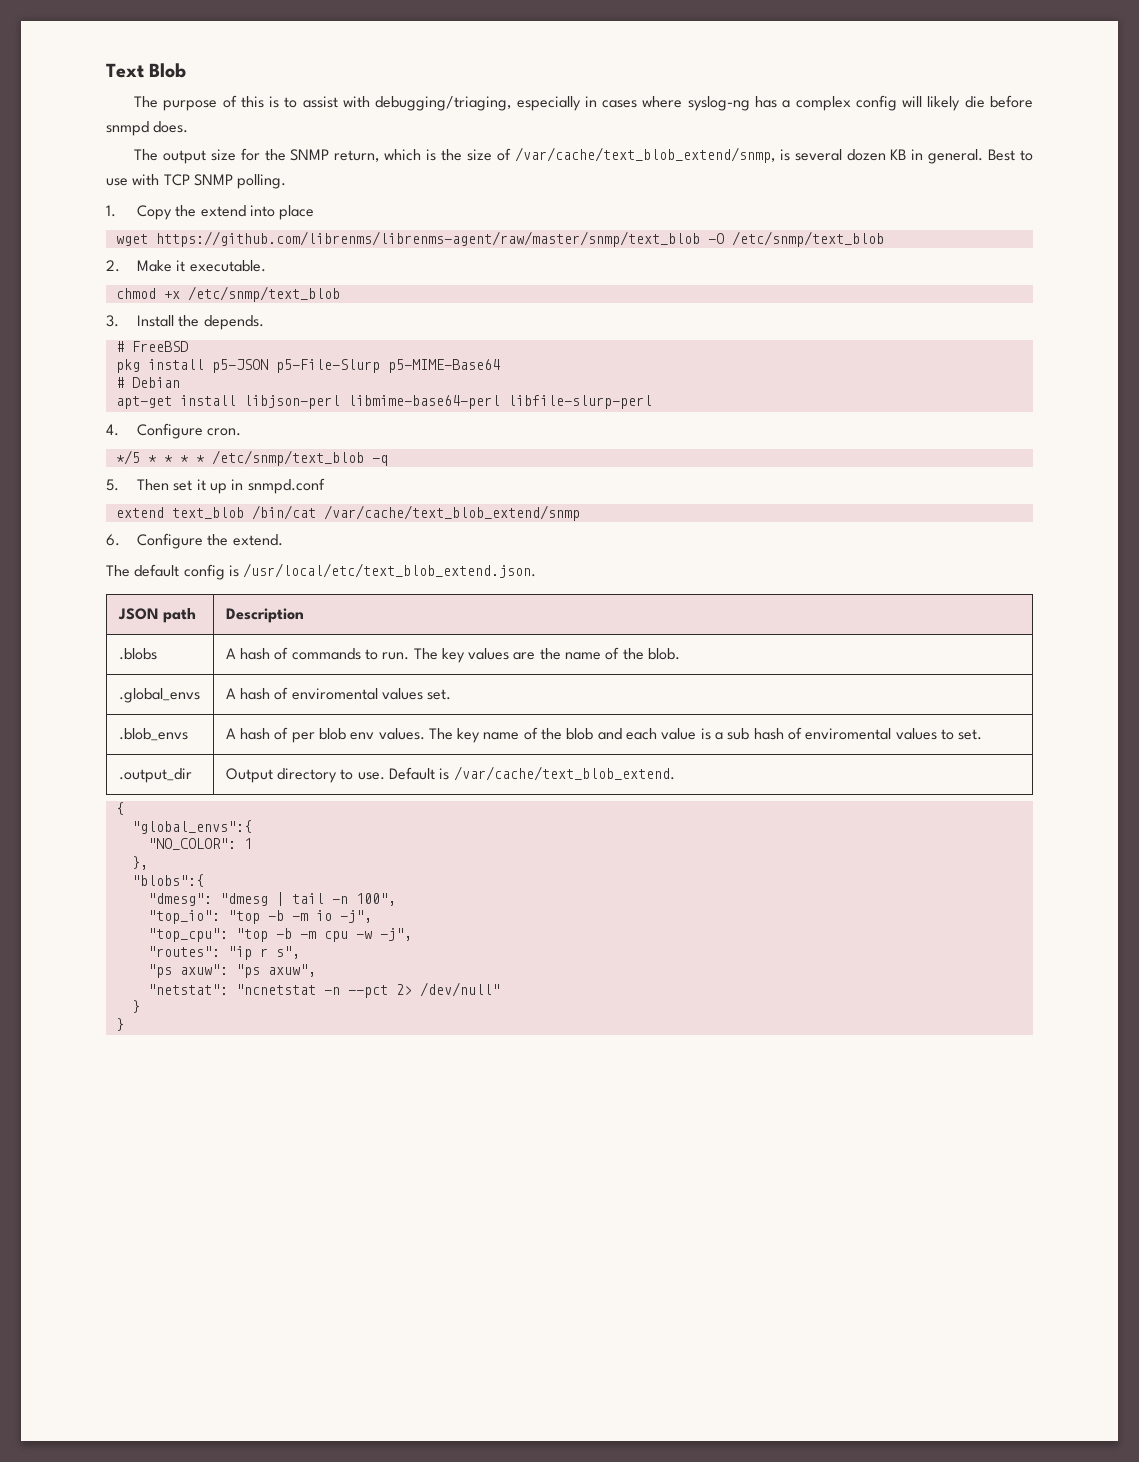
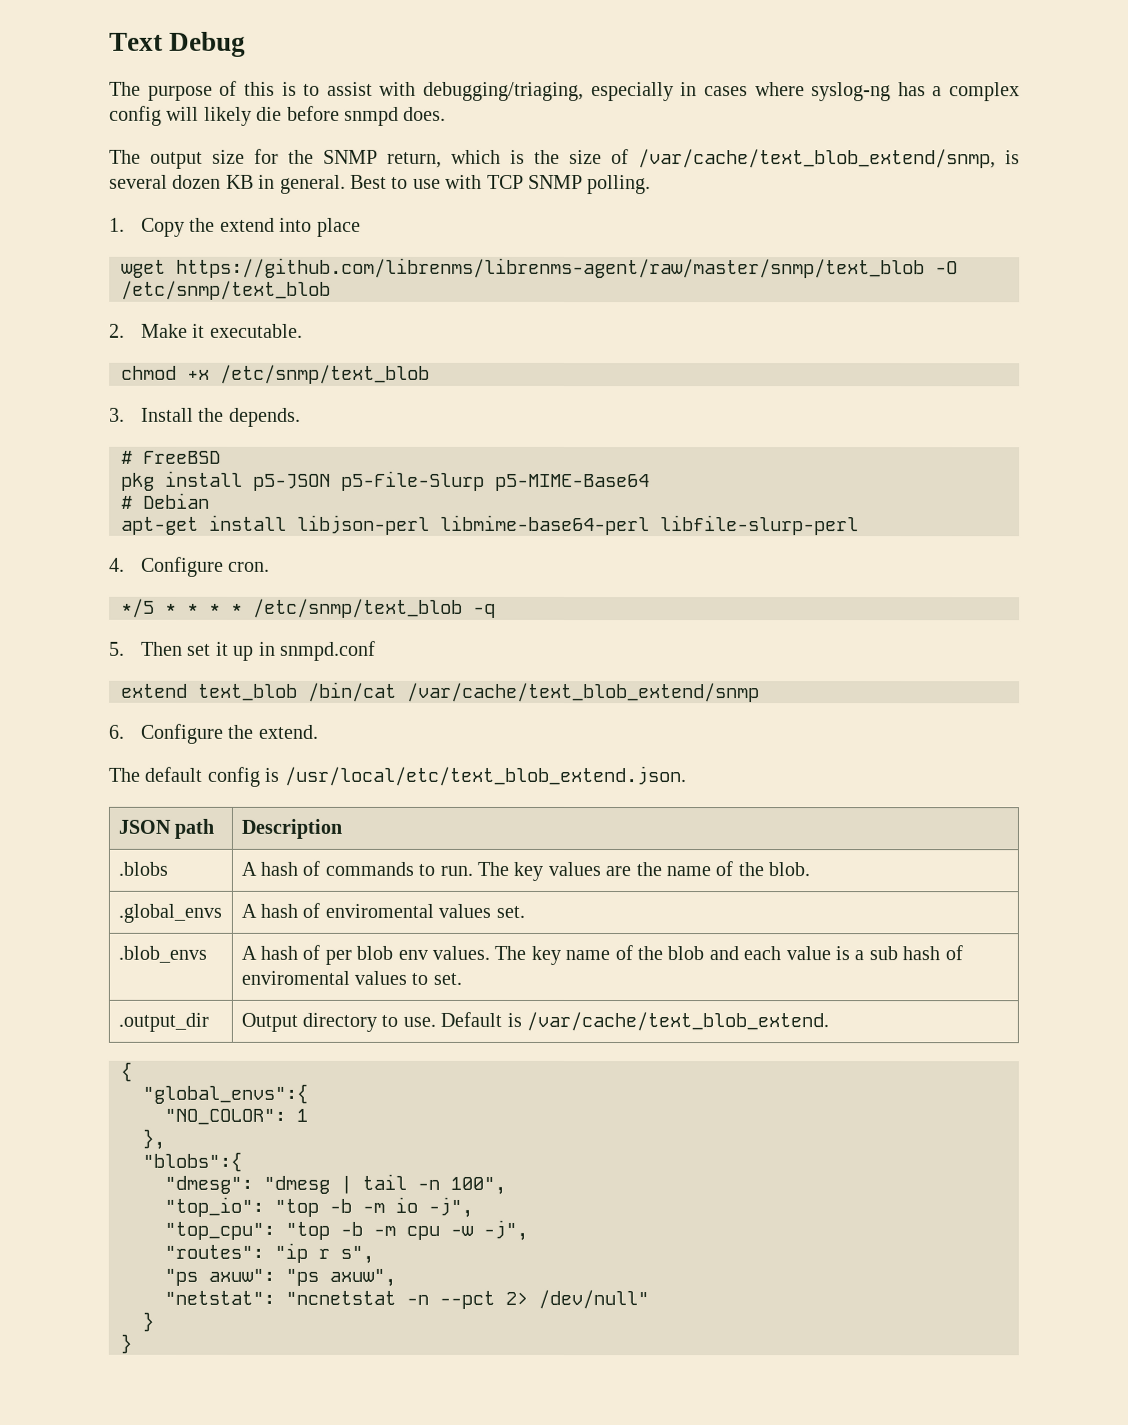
- Text Blob
+ Text Debug

